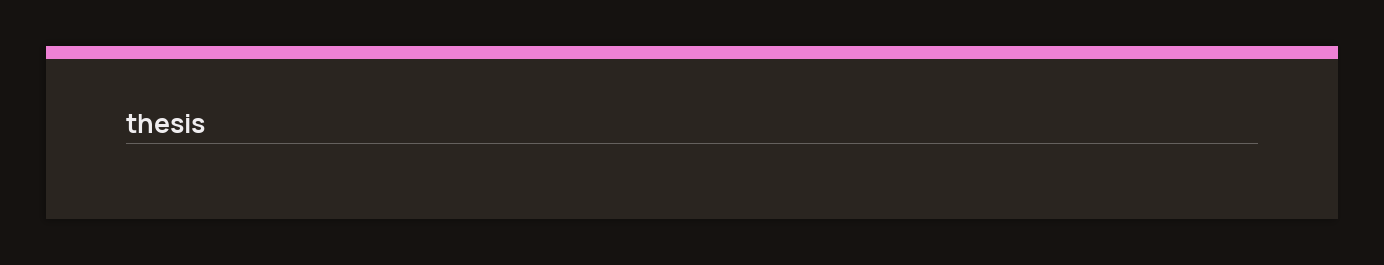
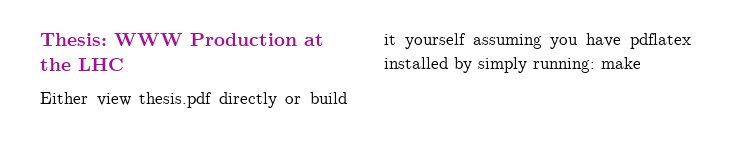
- thesis
+ Thesis: WWW Production at the LHC
+ Either view thesis.pdf directly or build it yourself assuming you have pdflatex installed by simply running: make

